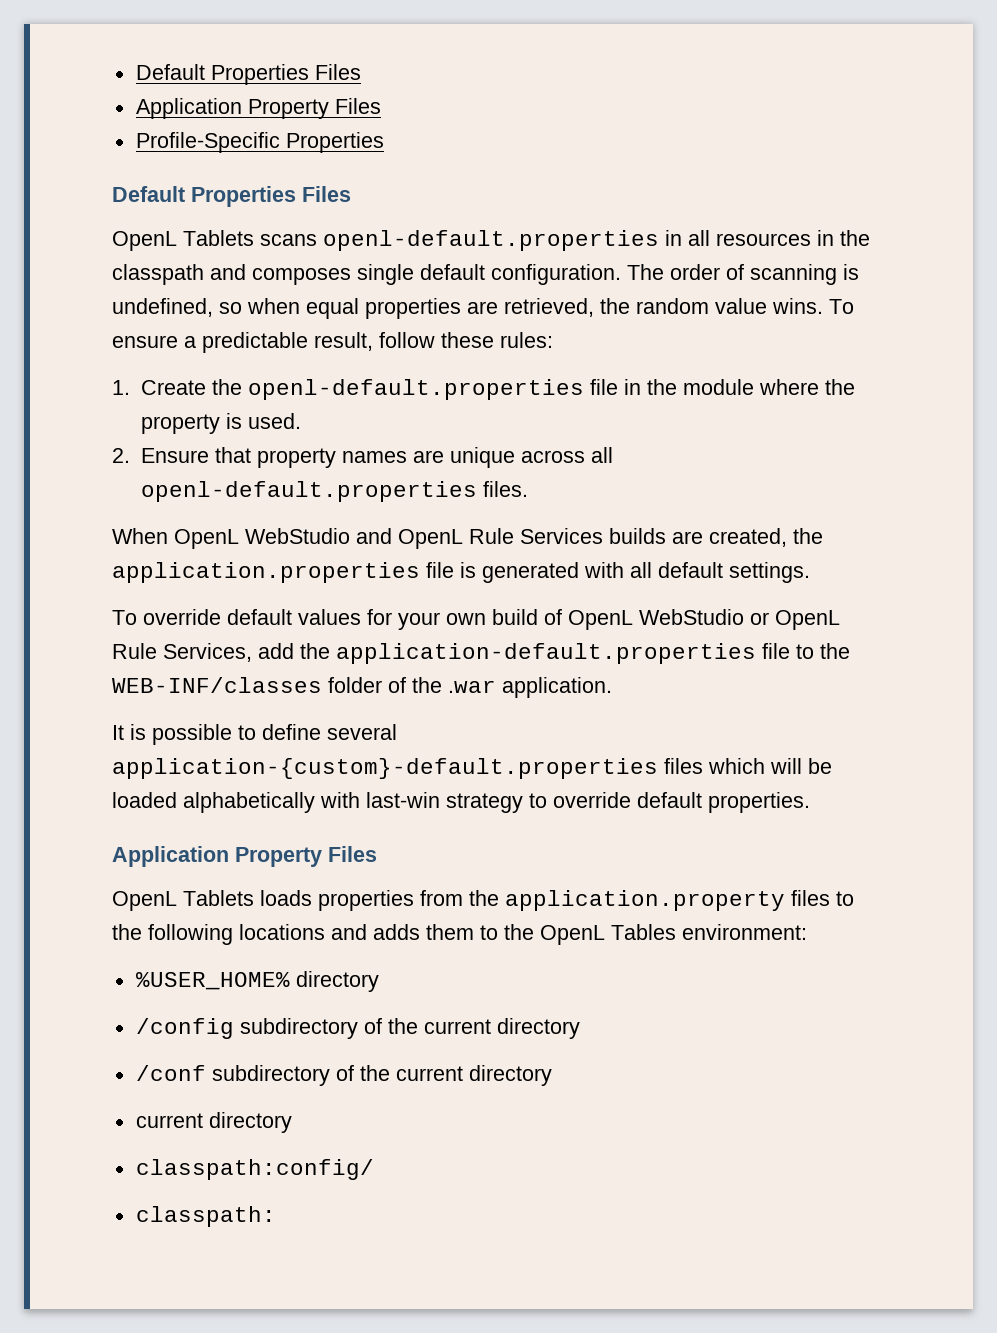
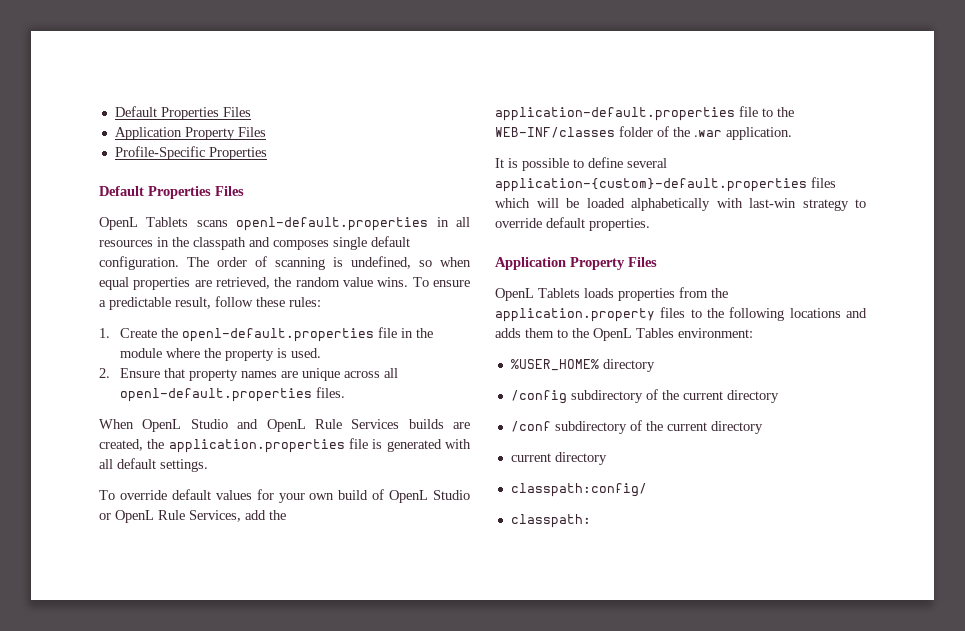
- When OpenL WebStudio and OpenL Rule Services builds are created, the application.properties file is generated with all default settings.
+ When OpenL Studio and OpenL Rule Services builds are created, the application.properties file is generated with all default settings.
- To override default values for your own build of OpenL WebStudio or OpenL Rule Services, add the application-default.properties file to the WEB-INF/classes folder of the .war application.
+ To override default values for your own build of OpenL Studio or OpenL Rule Services, add the application-default.properties file to the WEB-INF/classes folder of the .war application.

